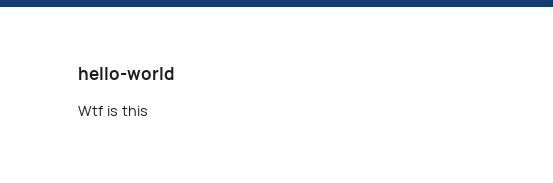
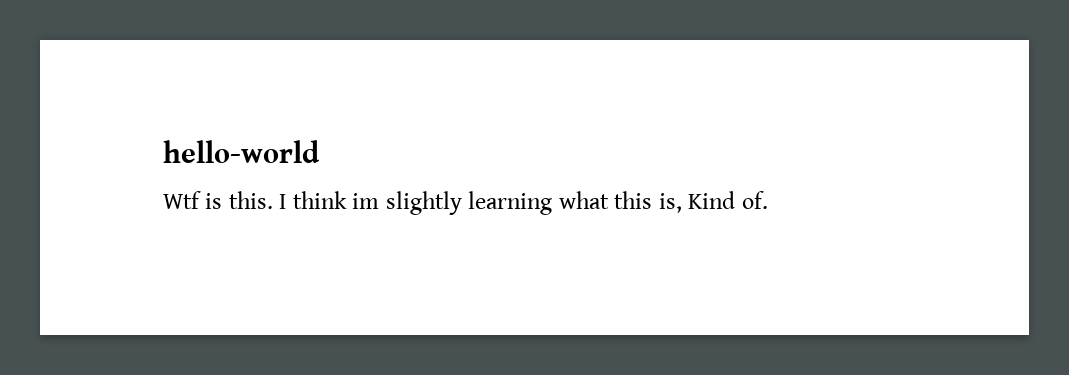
- Wtf is this
+ Wtf is this. I think im slightly learning what this is, Kind of.

